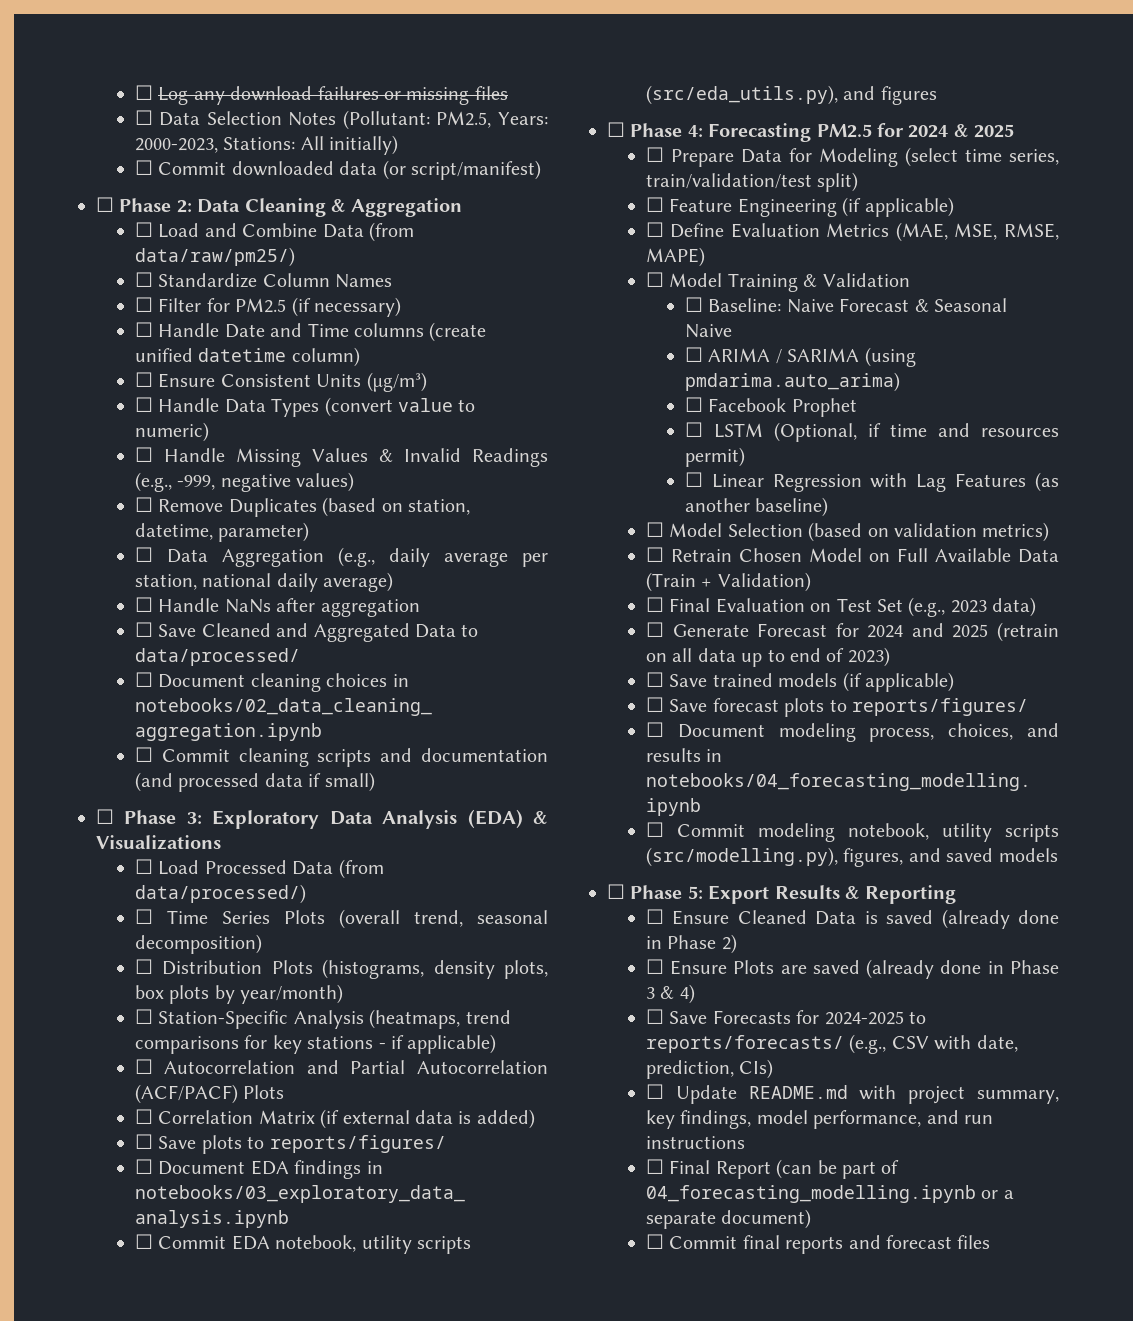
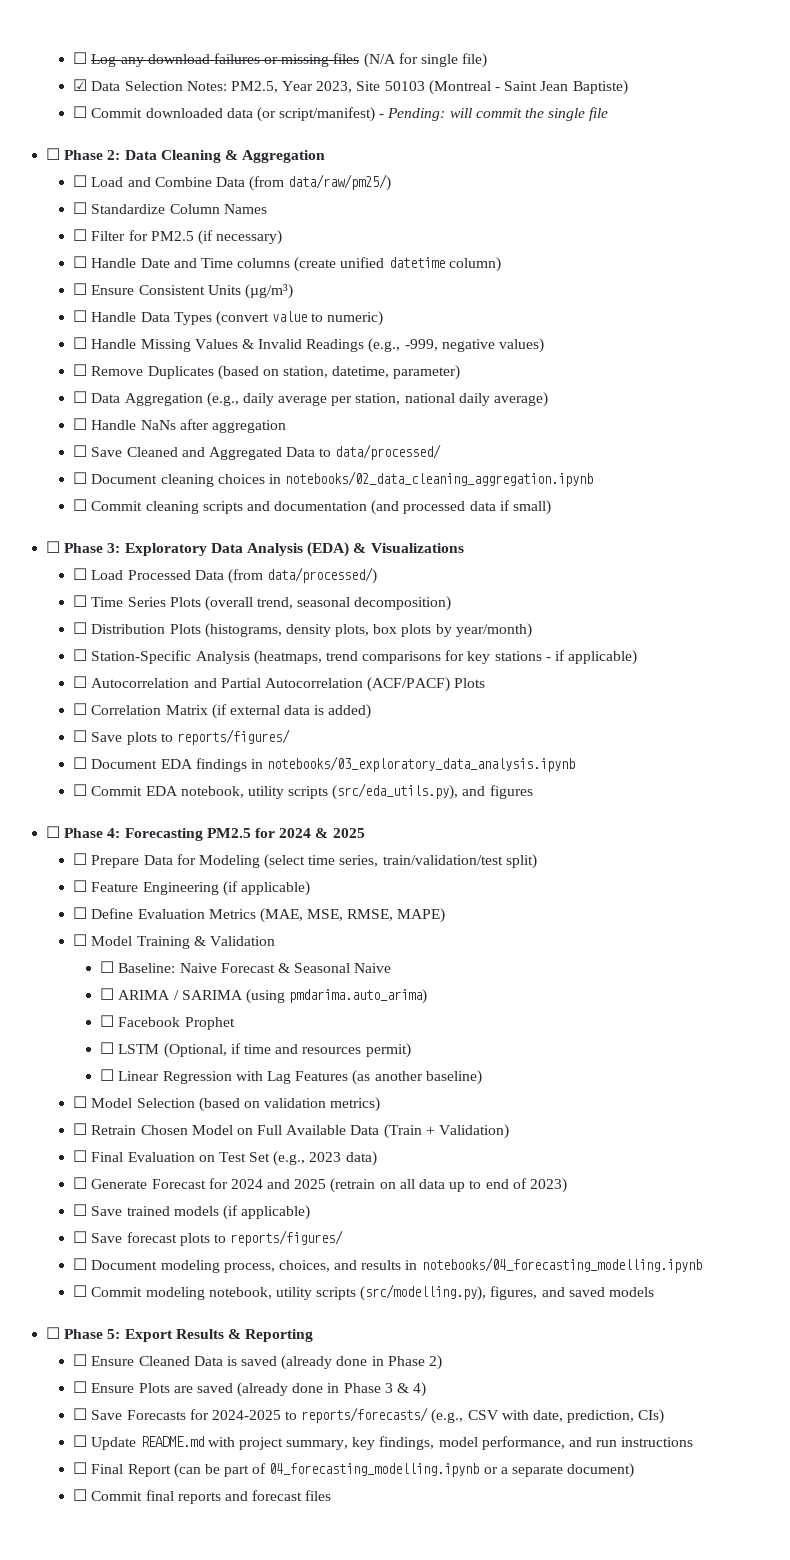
- ☐ Log any download failures or missing files
- ☐ Data Selection Notes (Pollutant: PM2.5, Years: 2000-2023, Stations: All initially)
+ ☐ Log any download failures or missing files (N/A for single file)
+ ☑ Data Selection Notes: PM2.5, Year 2023, Site 50103 (Montreal - Saint Jean Baptiste)
- ☐ Commit downloaded data (or script/manifest)
+ ☐ Commit downloaded data (or script/manifest) - Pending: will commit the single file

